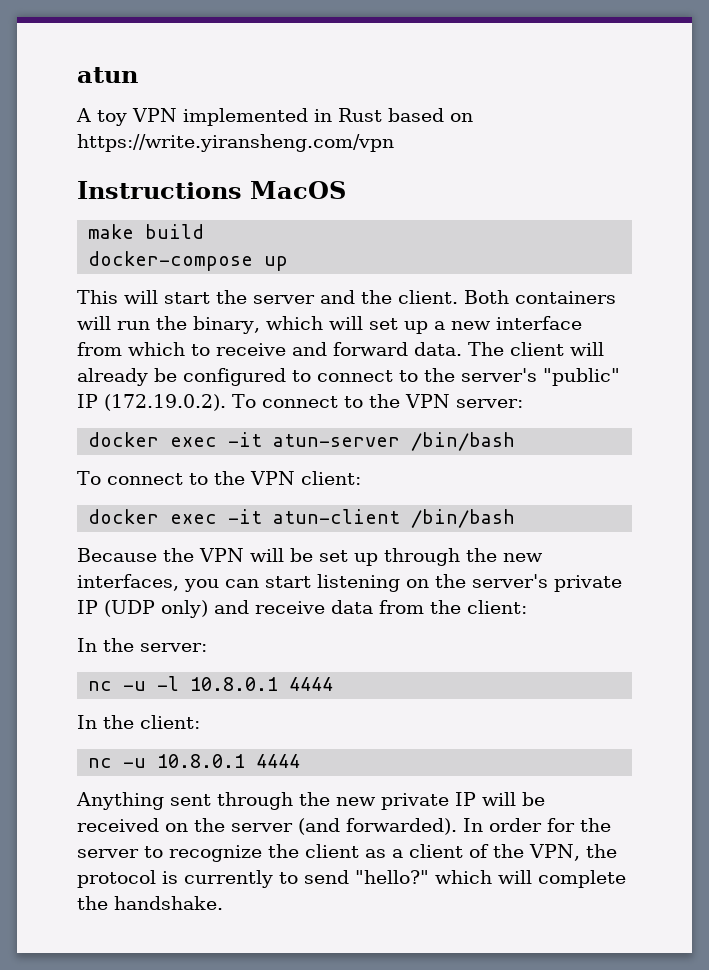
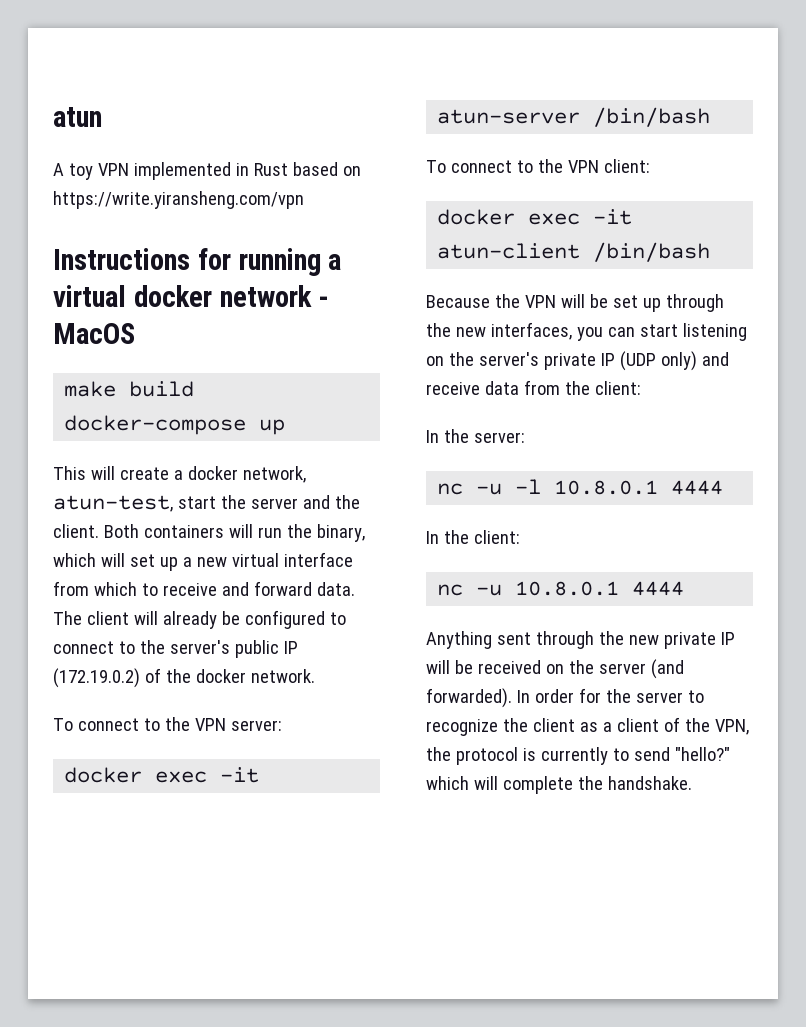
- Instructions MacOS
+ Instructions for running a virtual docker network - MacOS
- This will start the server and the client.
+ This will create a docker network, atun-test, start the server and the client.
- Both containers will run the binary, which will set up a new interface from which to receive and forward data.
+ Both containers will run the binary, which will set up a new virtual interface from which to receive and forward data.
- The client will already be configured to connect to the server's "public" IP (172.19.0.2). To connect to the VPN server:
+ The client will already be configured to connect to the server's public IP (172.19.0.2) of the docker network.
+ To connect to the VPN server:

